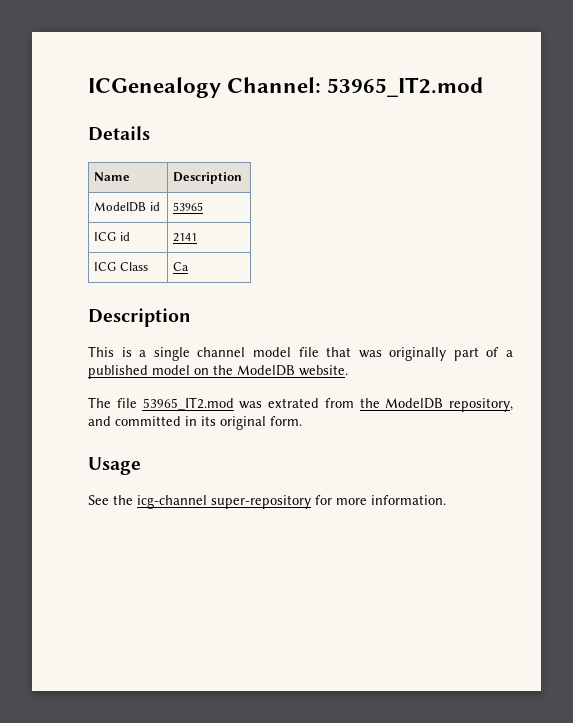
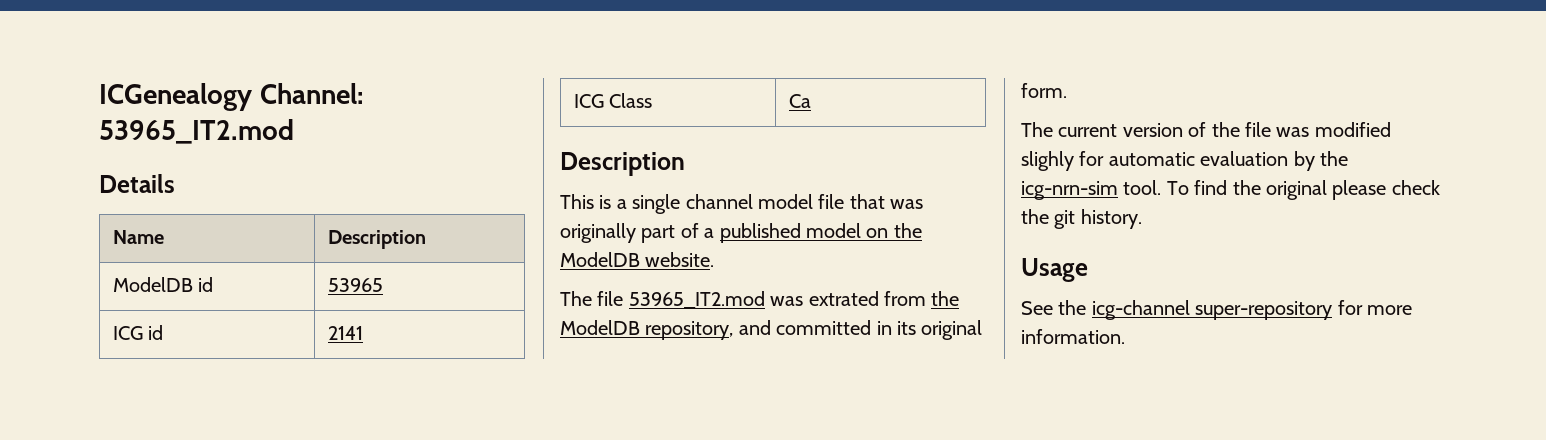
+ The current version of the file was modified slighly for automatic evaluation by the icg-nrn-sim tool. To find the original please check the git history.

